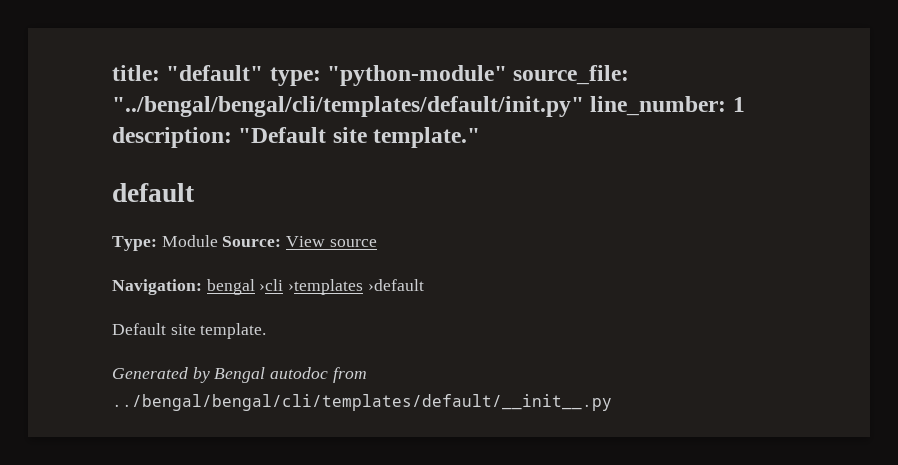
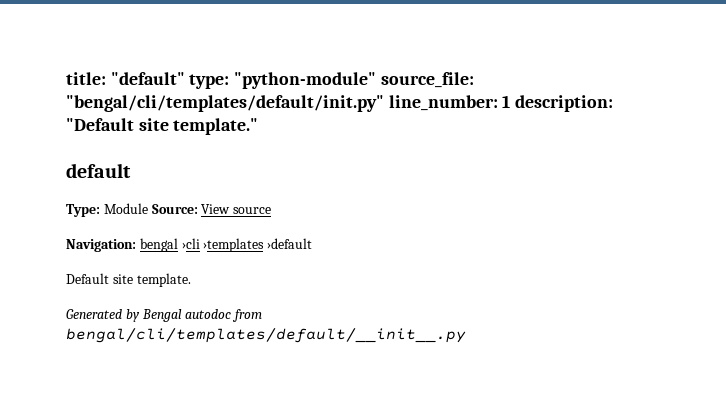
- title: "default" type: "python-module" source_file: "../bengal/bengal/cli/templates/default/init.py" line_number: 1 description: "Default site template."
+ title: "default" type: "python-module" source_file: "bengal/cli/templates/default/init.py" line_number: 1 description: "Default site template."
- Generated by Bengal autodoc from ../bengal/bengal/cli/templates/default/__init__.py
+ Generated by Bengal autodoc from bengal/cli/templates/default/__init__.py

